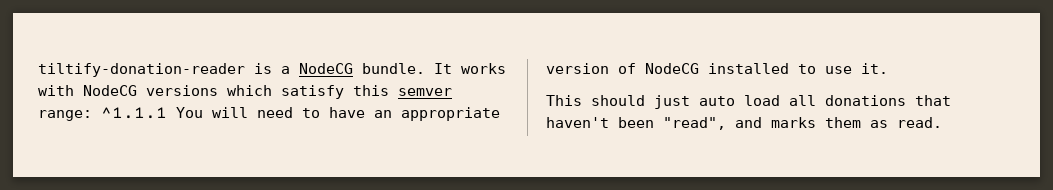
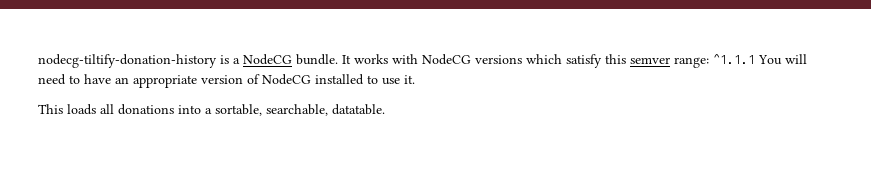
- tiltify-donation-reader is a NodeCG bundle.
+ nodecg-tiltify-donation-history is a NodeCG bundle.
- This should just auto load all donations that haven't been "read", and marks them as read.
+ This loads all donations into a sortable, searchable, datatable.

